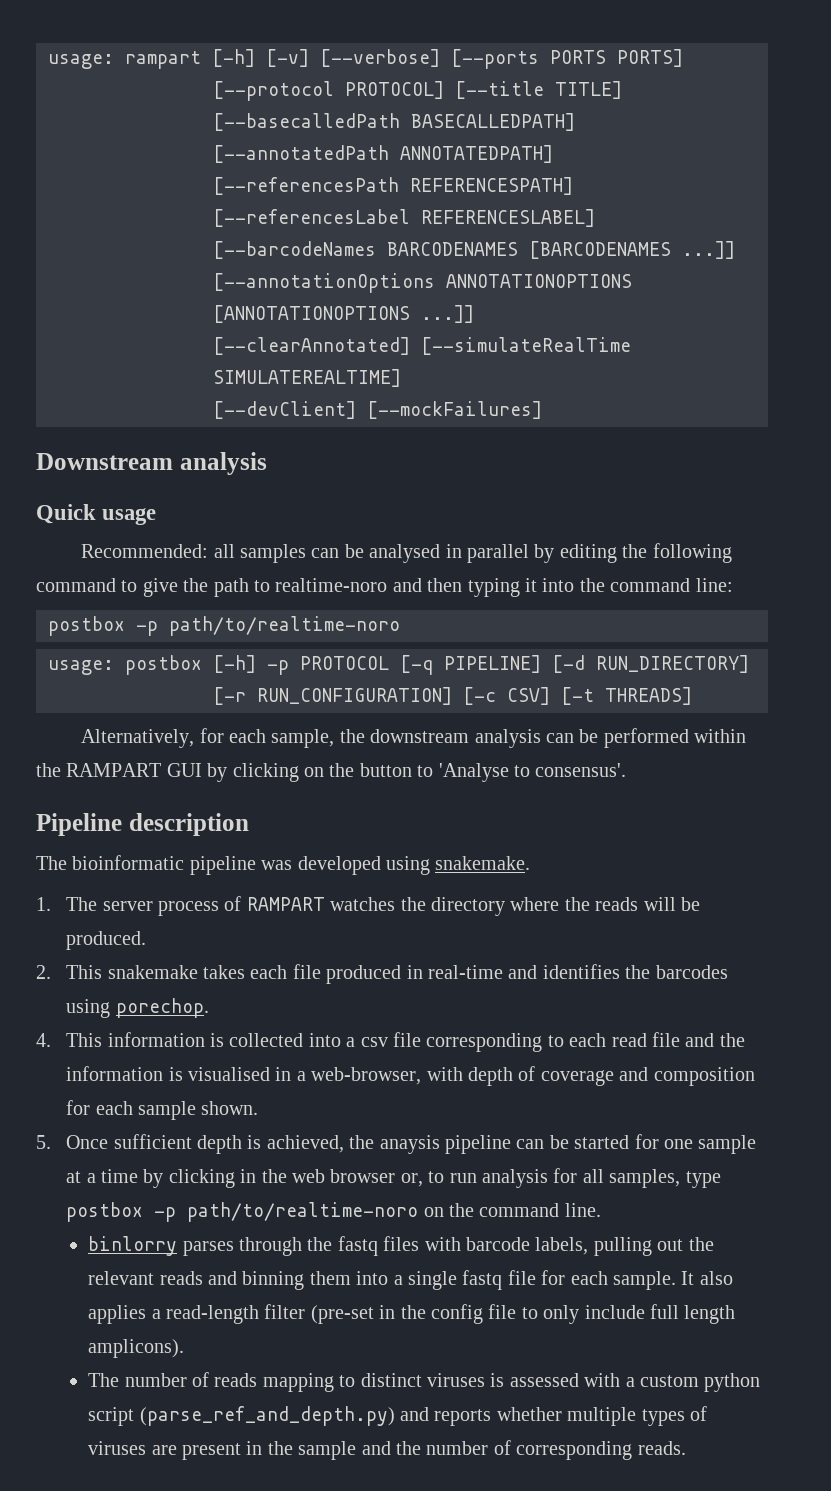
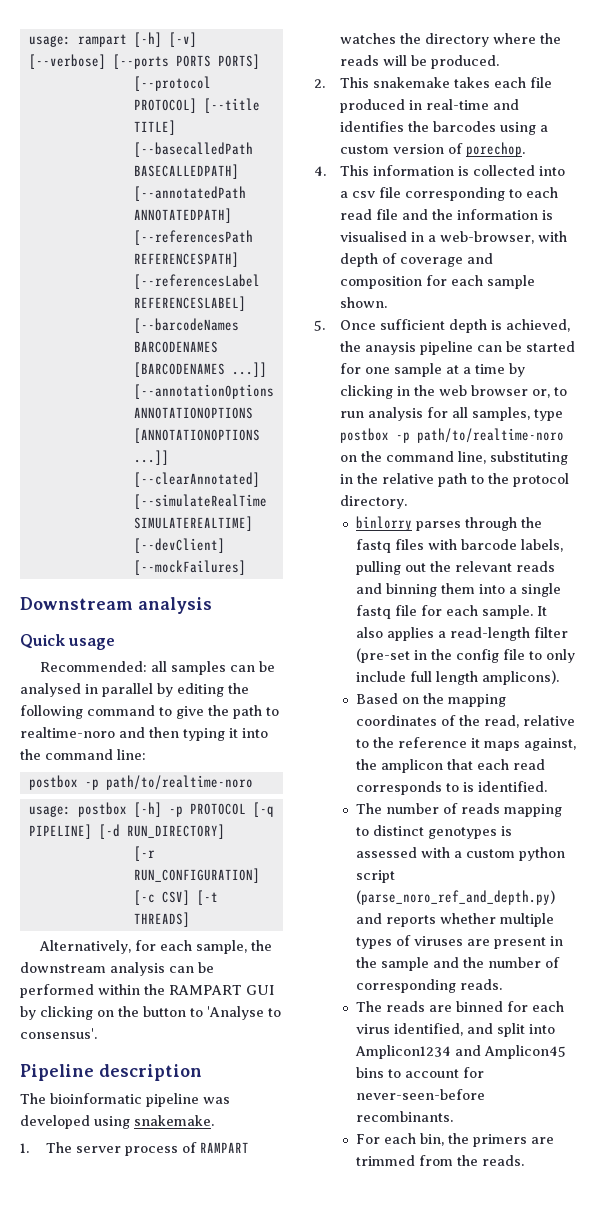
- 2. This snakemake takes each file produced in real-time and identifies the barcodes using porechop.
+ 2. This snakemake takes each file produced in real-time and identifies the barcodes using a custom version of porechop.
- 5. Once sufficient depth is achieved, the anaysis pipeline can be started for one sample at a time by clicking in the web browser or, to run analysis for all samples, type postbox -p path/to/realtime-noro on the command line.
+ 5. Once sufficient depth is achieved, the anaysis pipeline can be started for one sample at a time by clicking in the web browser or, to run analysis for all samples, type postbox -p path/to/realtime-noro on the command line, substituting in the relative path to the protocol directory.
+ Based on the mapping coordinates of the read, relative to the reference it maps against, the amplicon that each read corresponds to is identified.
- The number of reads mapping to distinct viruses is assessed with a custom python script (parse_ref_and_depth.py) and reports whether multiple types of viruses are present in the sample and the number of corresponding reads.
+ The number of reads mapping to distinct genotypes is assessed with a custom python script (parse_noro_ref_and_depth.py) and reports whether multiple types of viruses are present in the sample and the number of corresponding reads.
+ The reads are binned for each virus identified, and split into Amplicon1234 and Amplicon45 bins to account for never-seen-before recombinants.
+ For each bin, the primers are trimmed from the reads.

